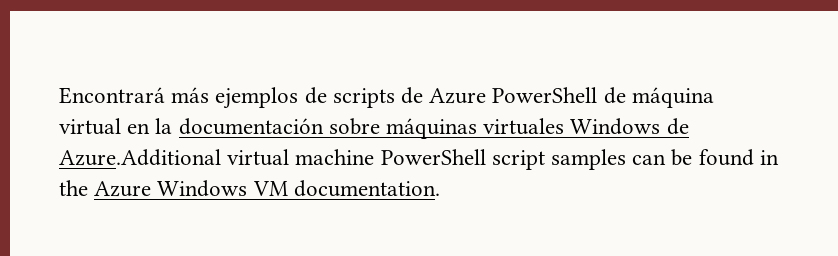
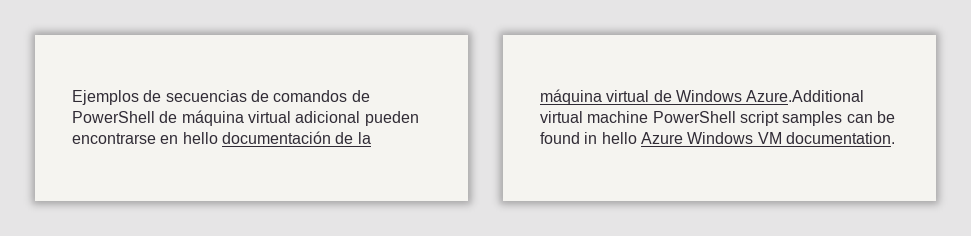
- Encontrará más ejemplos de scripts de Azure PowerShell de máquina virtual en la documentación sobre máquinas virtuales Windows de Azure.Additional virtual machine PowerShell script samples can be found in the Azure Windows VM documentation.
+ Ejemplos de secuencias de comandos de PowerShell de máquina virtual adicional pueden encontrarse en hello documentación de la máquina virtual de Windows Azure.Additional virtual machine PowerShell script samples can be found in hello Azure Windows VM documentation.

